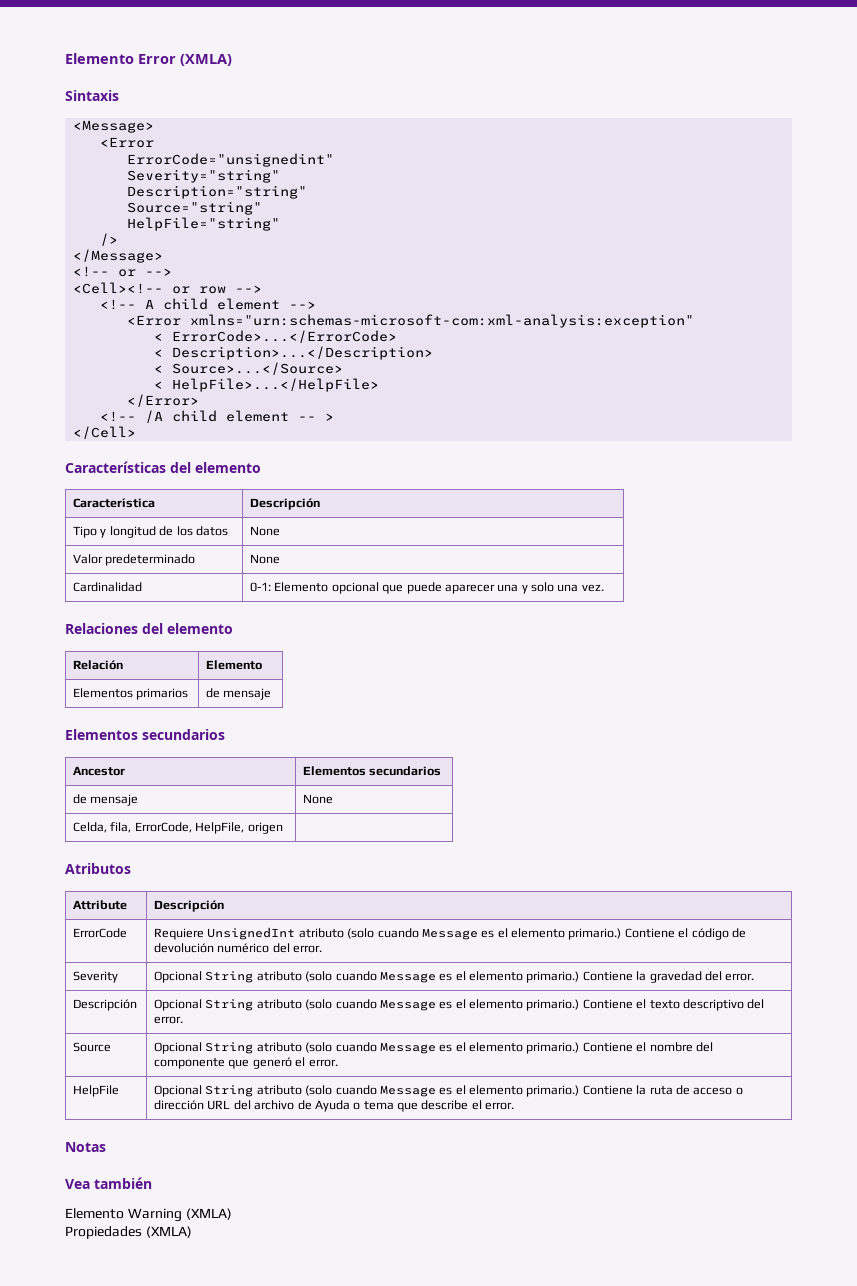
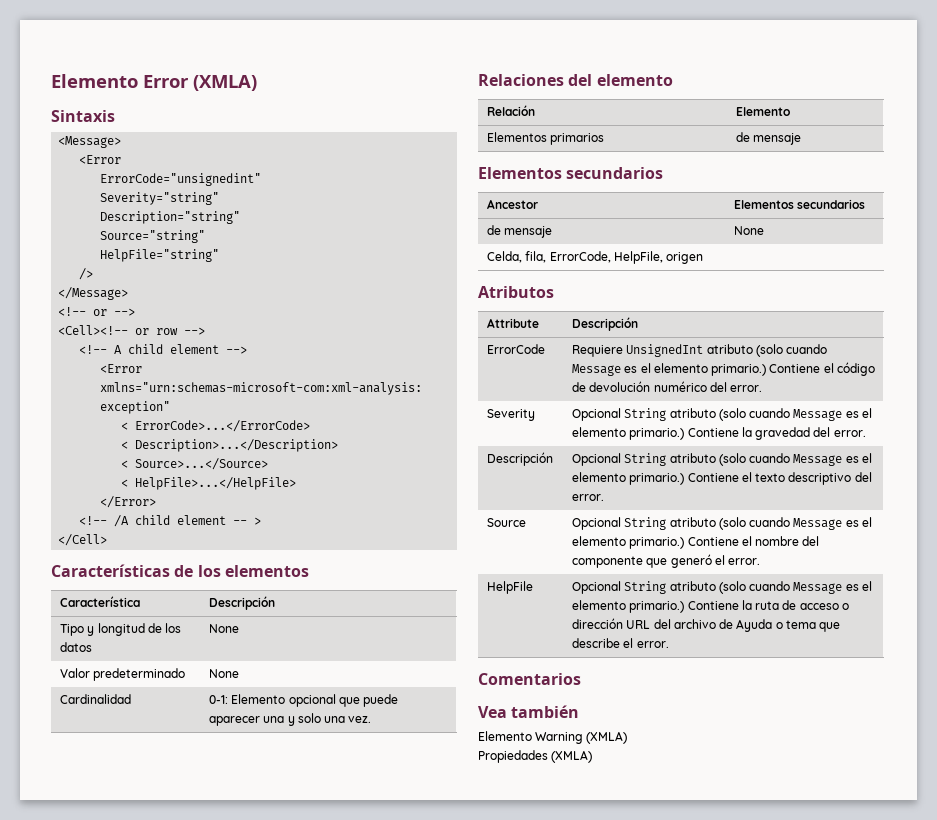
- Características del elemento
+ Características de los elementos
- Notas
+ Comentarios

